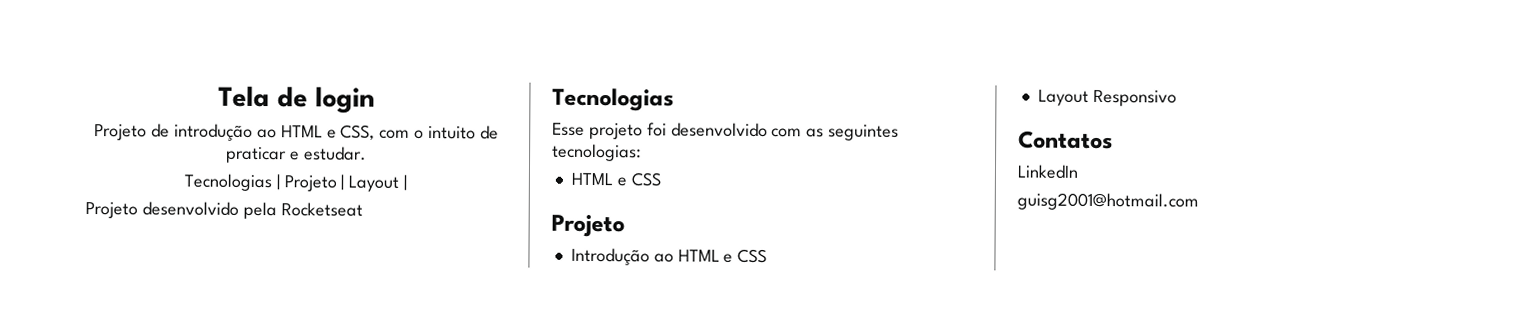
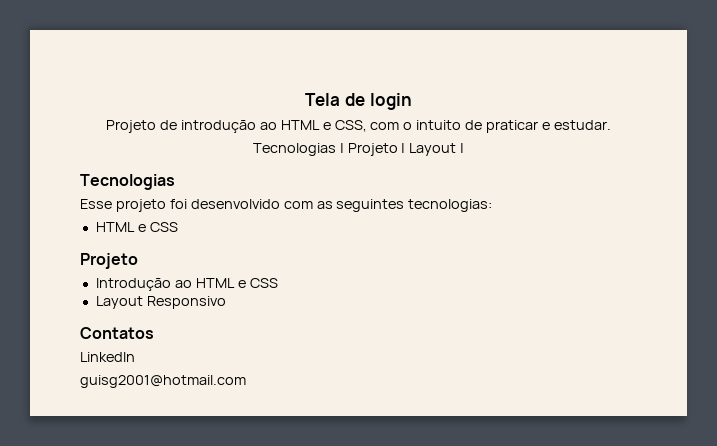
- Projeto desenvolvido pela Rocketseat

